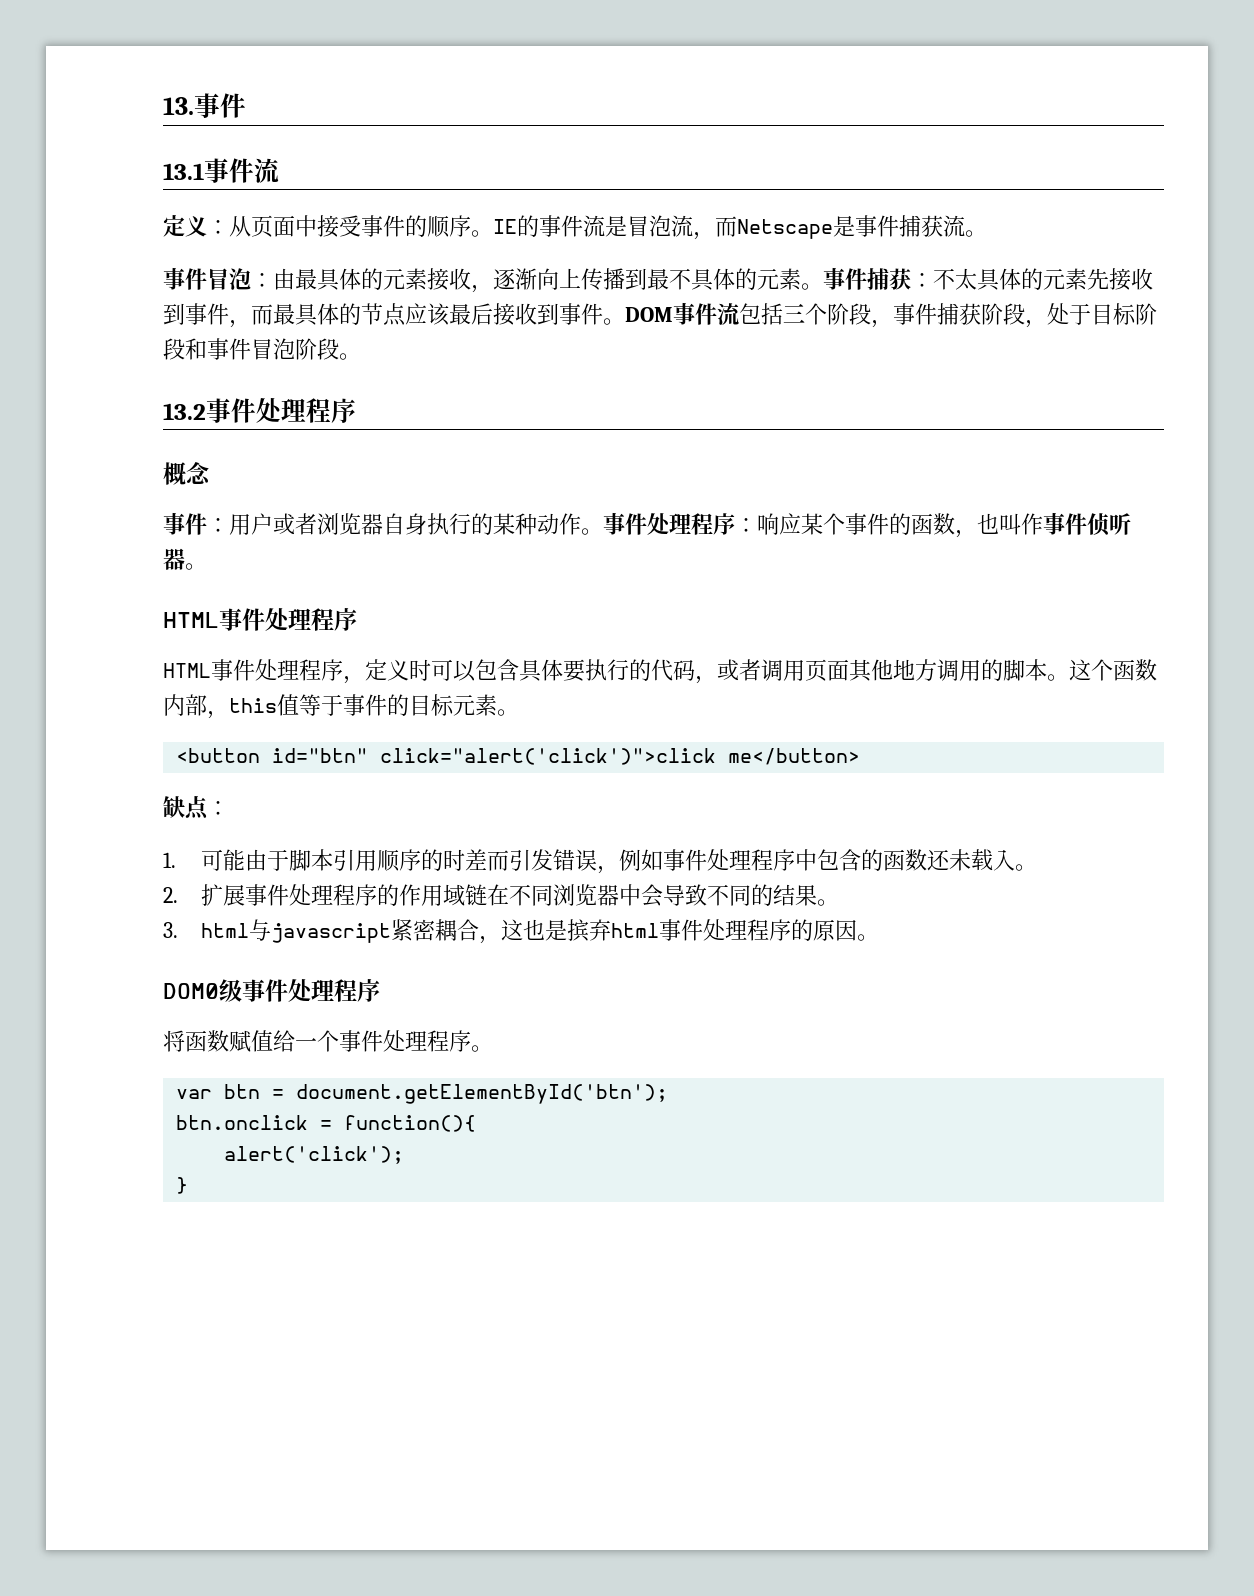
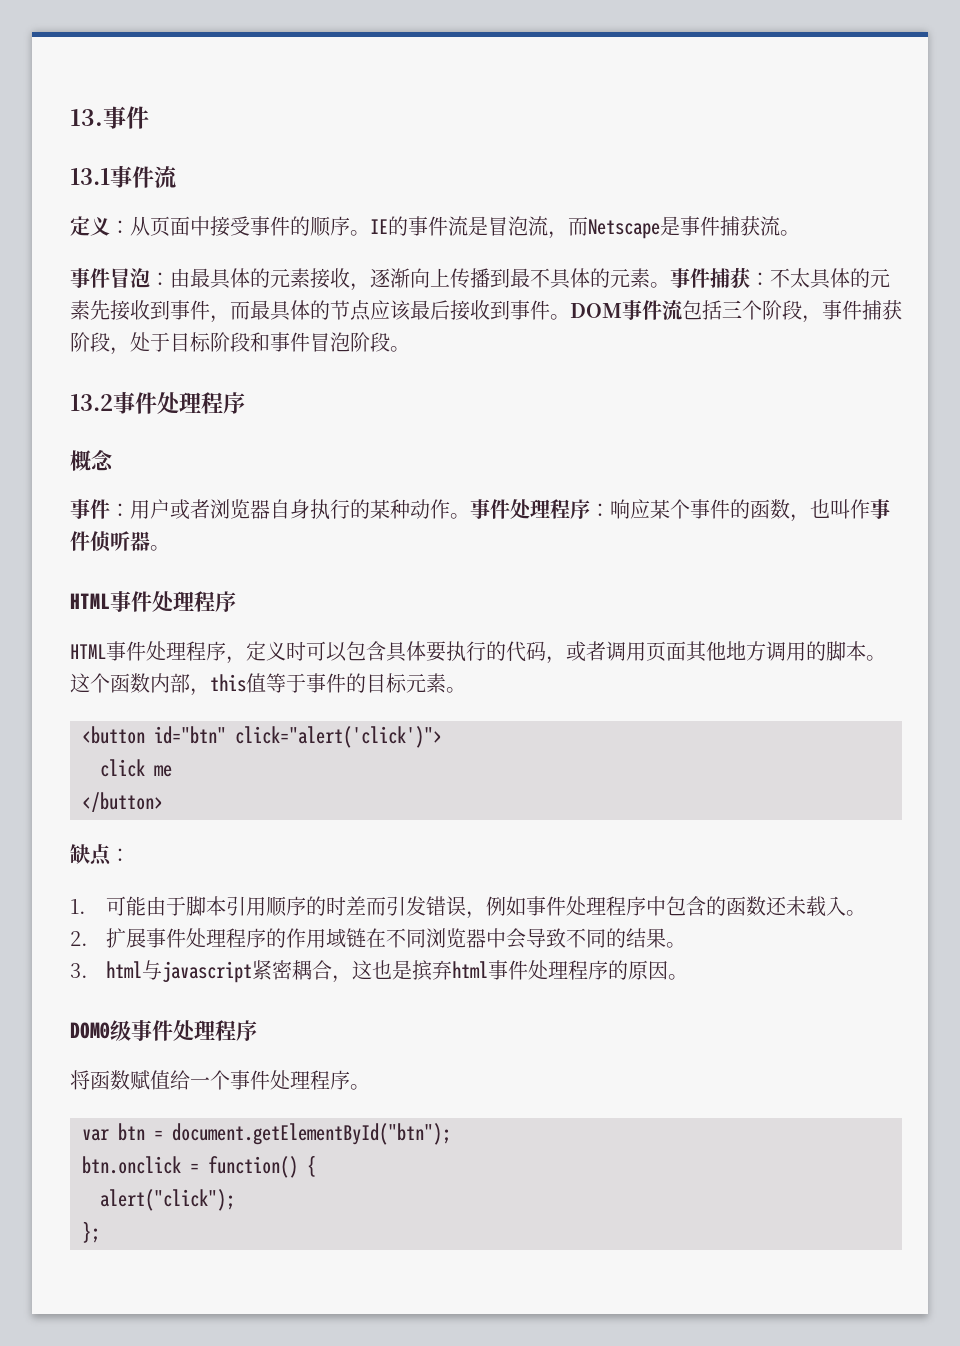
- <button id="btn" click="alert('click')">click me</button>
+ <button id="btn" click="alert('click')">
+ click me
+ </button>
- var btn = document.getElementById('btn');
+ var btn = document.getElementById("btn");
- btn.onclick = function(){
- alert('click');
- }
+ btn.onclick = function() {
+ alert("click");
+ };

